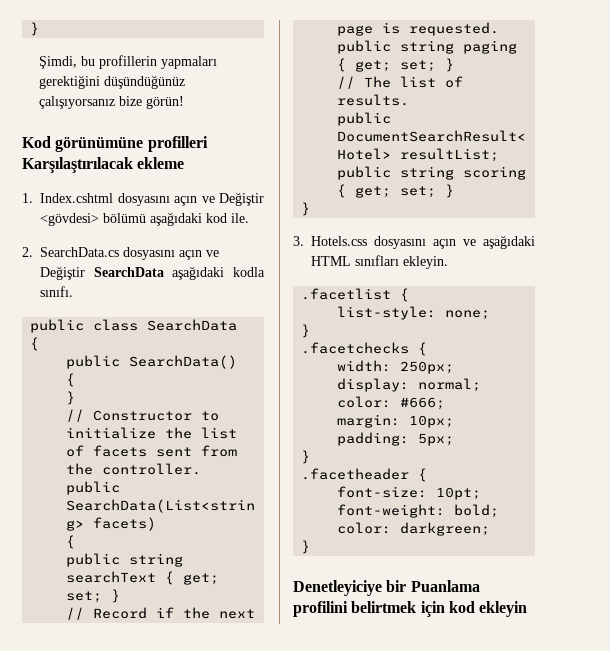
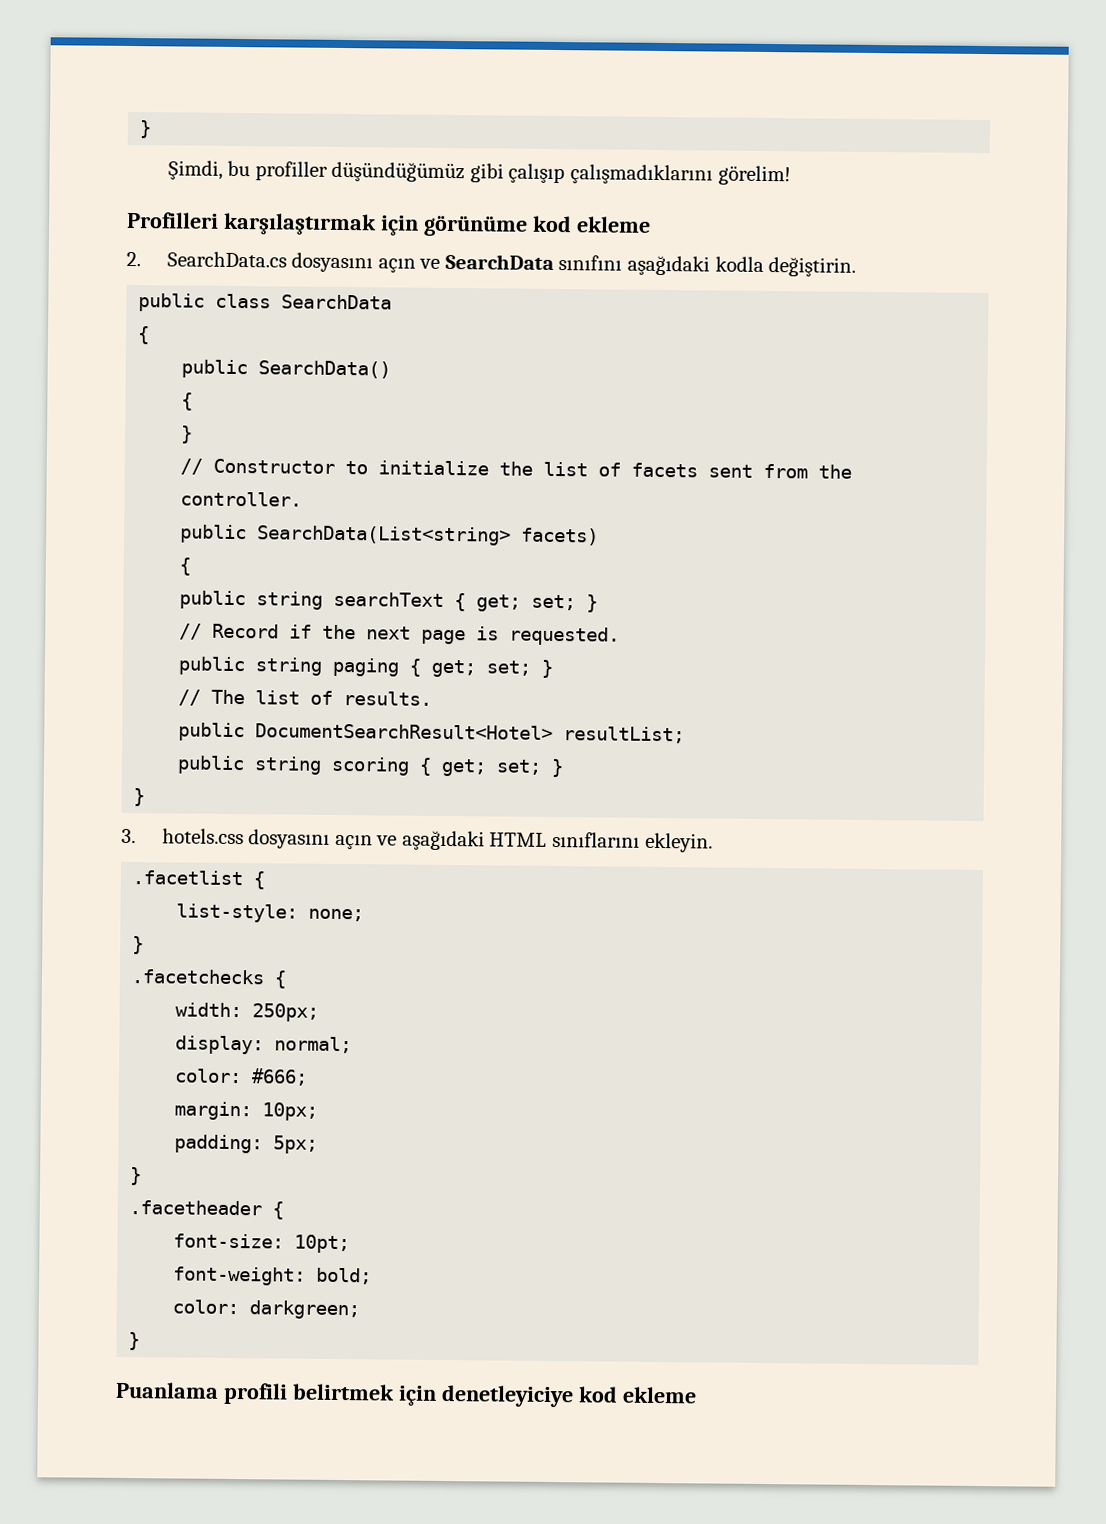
- Şimdi, bu profillerin yapmaları gerektiğini düşündüğünüz çalışıyorsanız bize görün!
- Kod görünümüne profilleri Karşılaştırılacak ekleme
- 1. Index.cshtml dosyasını açın ve Değiştir <gövdesi> bölümü aşağıdaki kod ile.
+ Şimdi, bu profiller düşündüğümüz gibi çalışıp çalışmadıklarını görelim!
+ Profilleri karşılaştırmak için görünüme kod ekleme
- 2. SearchData.cs dosyasını açın ve Değiştir SearchData aşağıdaki kodla sınıfı.
+ 2. SearchData.cs dosyasını açın ve SearchData sınıfını aşağıdaki kodla değiştirin.
- 3. Hotels.css dosyasını açın ve aşağıdaki HTML sınıfları ekleyin.
+ 3. hotels.css dosyasını açın ve aşağıdaki HTML sınıflarını ekleyin.
- Denetleyiciye bir Puanlama profilini belirtmek için kod ekleyin
+ Puanlama profili belirtmek için denetleyiciye kod ekleme

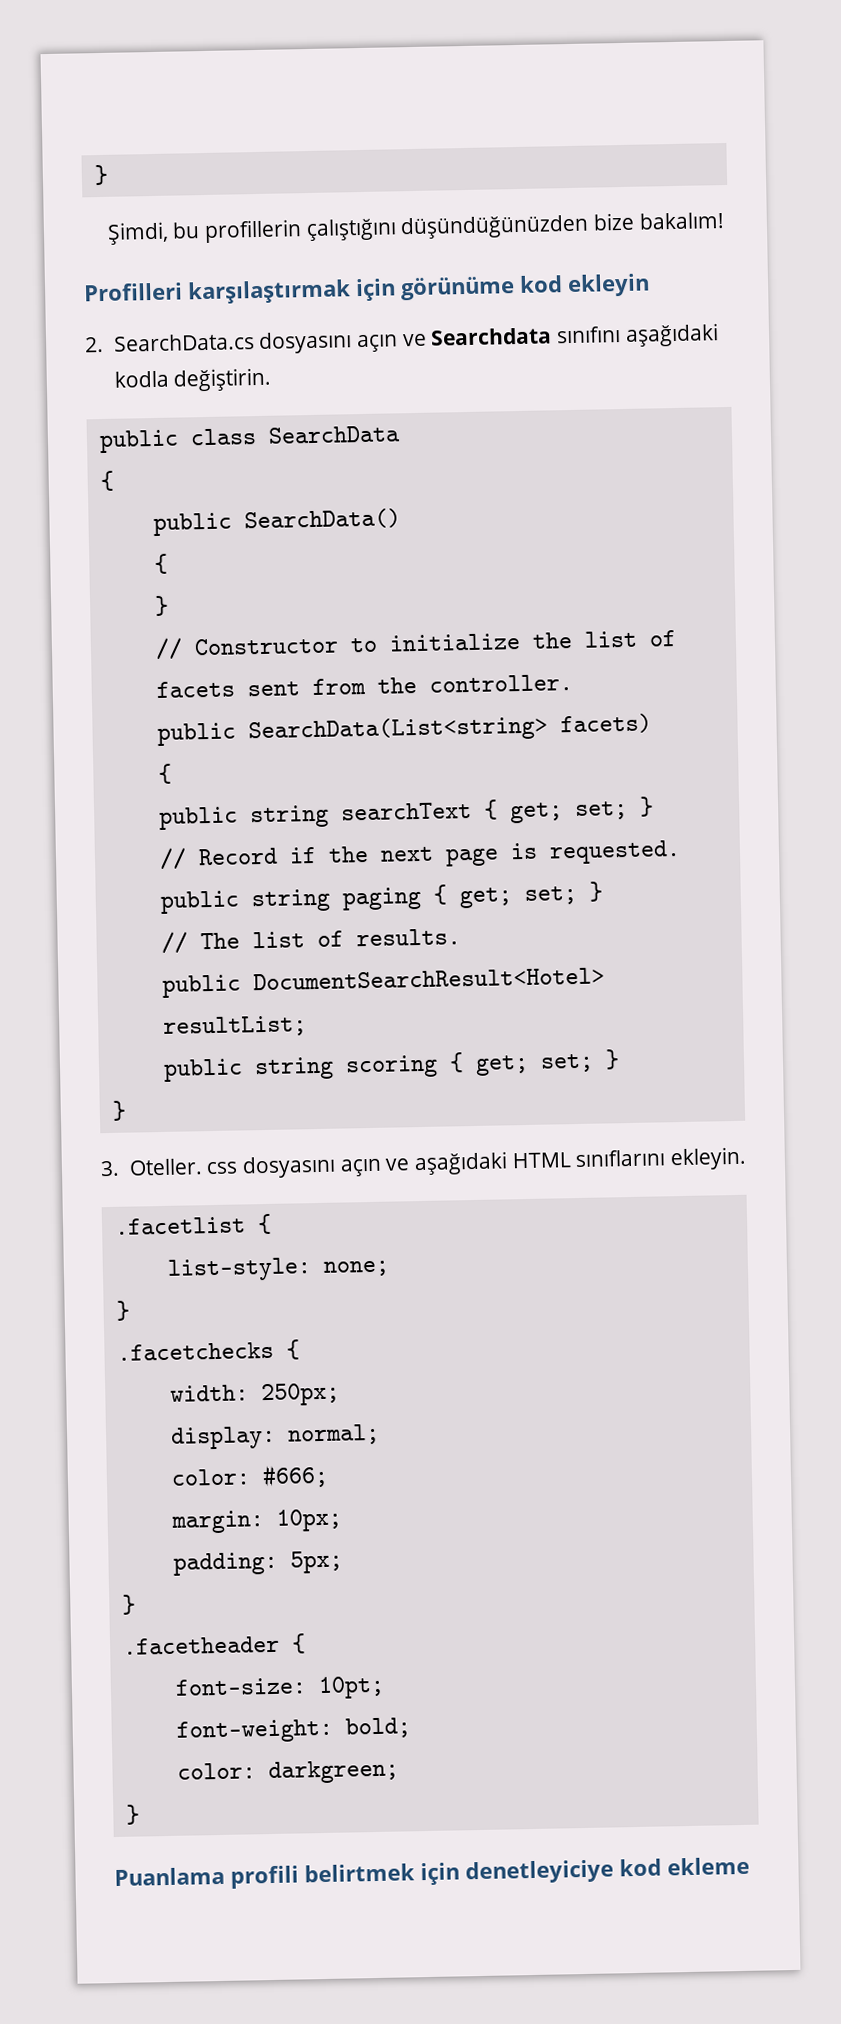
- Şimdi, bu profiller düşündüğümüz gibi çalışıp çalışmadıklarını görelim!
+ Şimdi, bu profillerin çalıştığını düşündüğünüzden bize bakalım!
- Profilleri karşılaştırmak için görünüme kod ekleme
+ Profilleri karşılaştırmak için görünüme kod ekleyin
- 2. SearchData.cs dosyasını açın ve SearchData sınıfını aşağıdaki kodla değiştirin.
+ 2. SearchData.cs dosyasını açın ve Searchdata sınıfını aşağıdaki kodla değiştirin.
- 3. hotels.css dosyasını açın ve aşağıdaki HTML sınıflarını ekleyin.
+ 3. Oteller. css dosyasını açın ve aşağıdaki HTML sınıflarını ekleyin.

